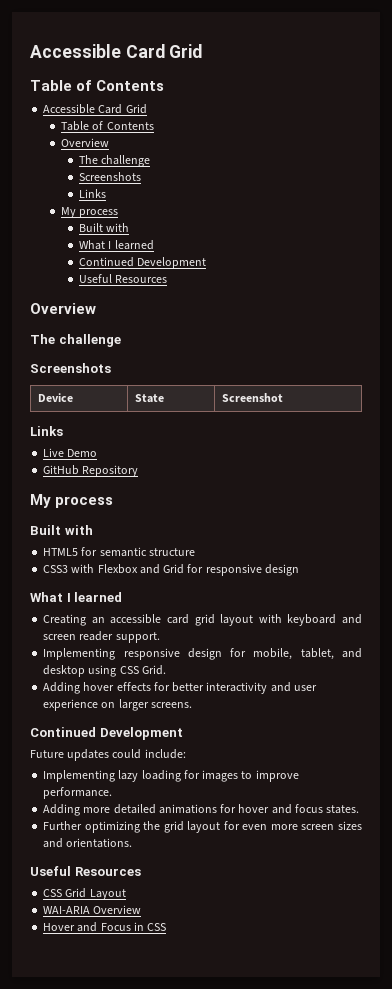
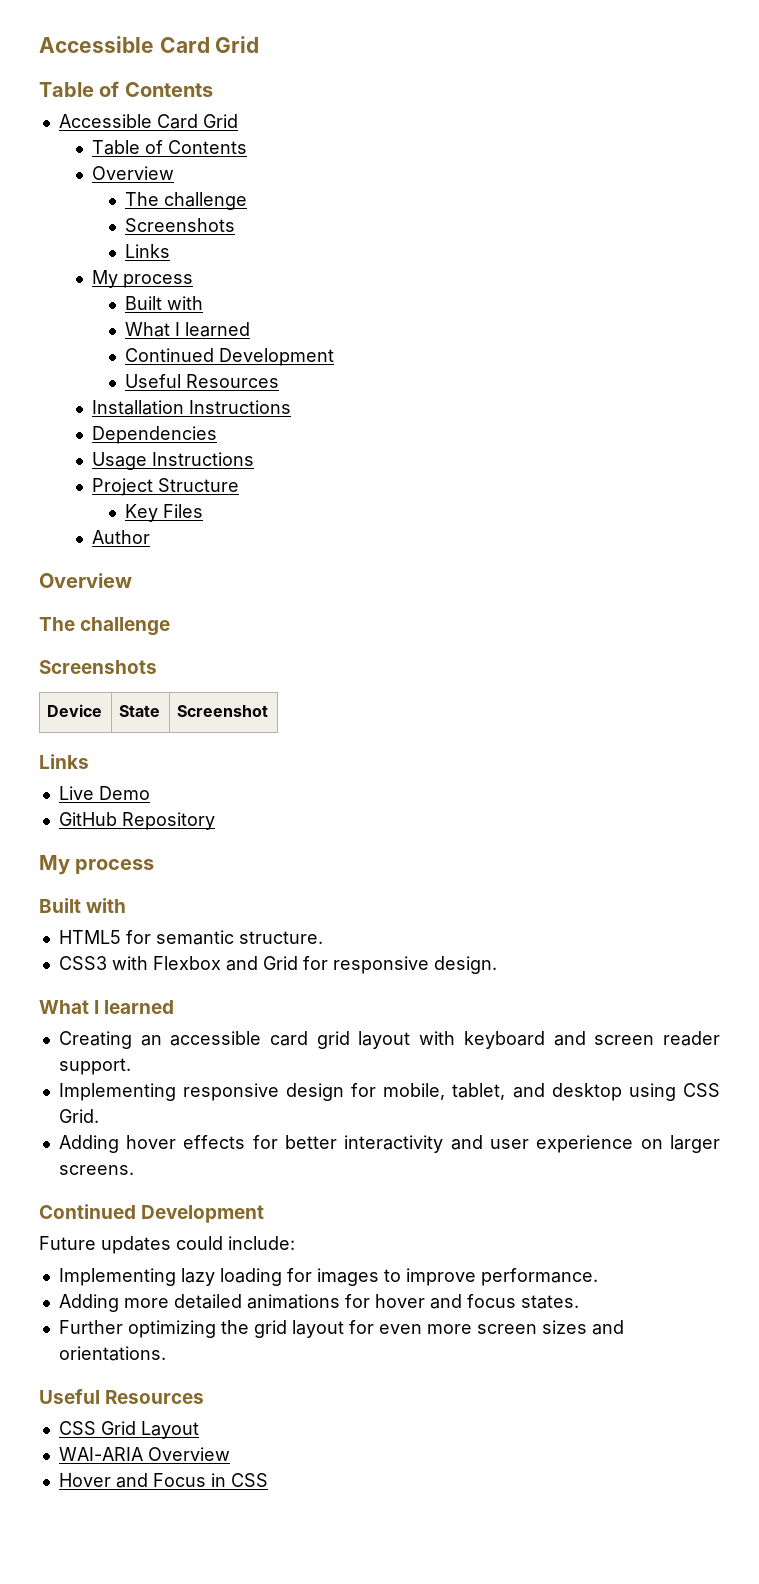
+ Installation Instructions
+ Dependencies
+ Usage Instructions
+ Project Structure
+ Key Files
+ Author
- HTML5 for semantic structure
+ HTML5 for semantic structure.
- CSS3 with Flexbox and Grid for responsive design
+ CSS3 with Flexbox and Grid for responsive design.

